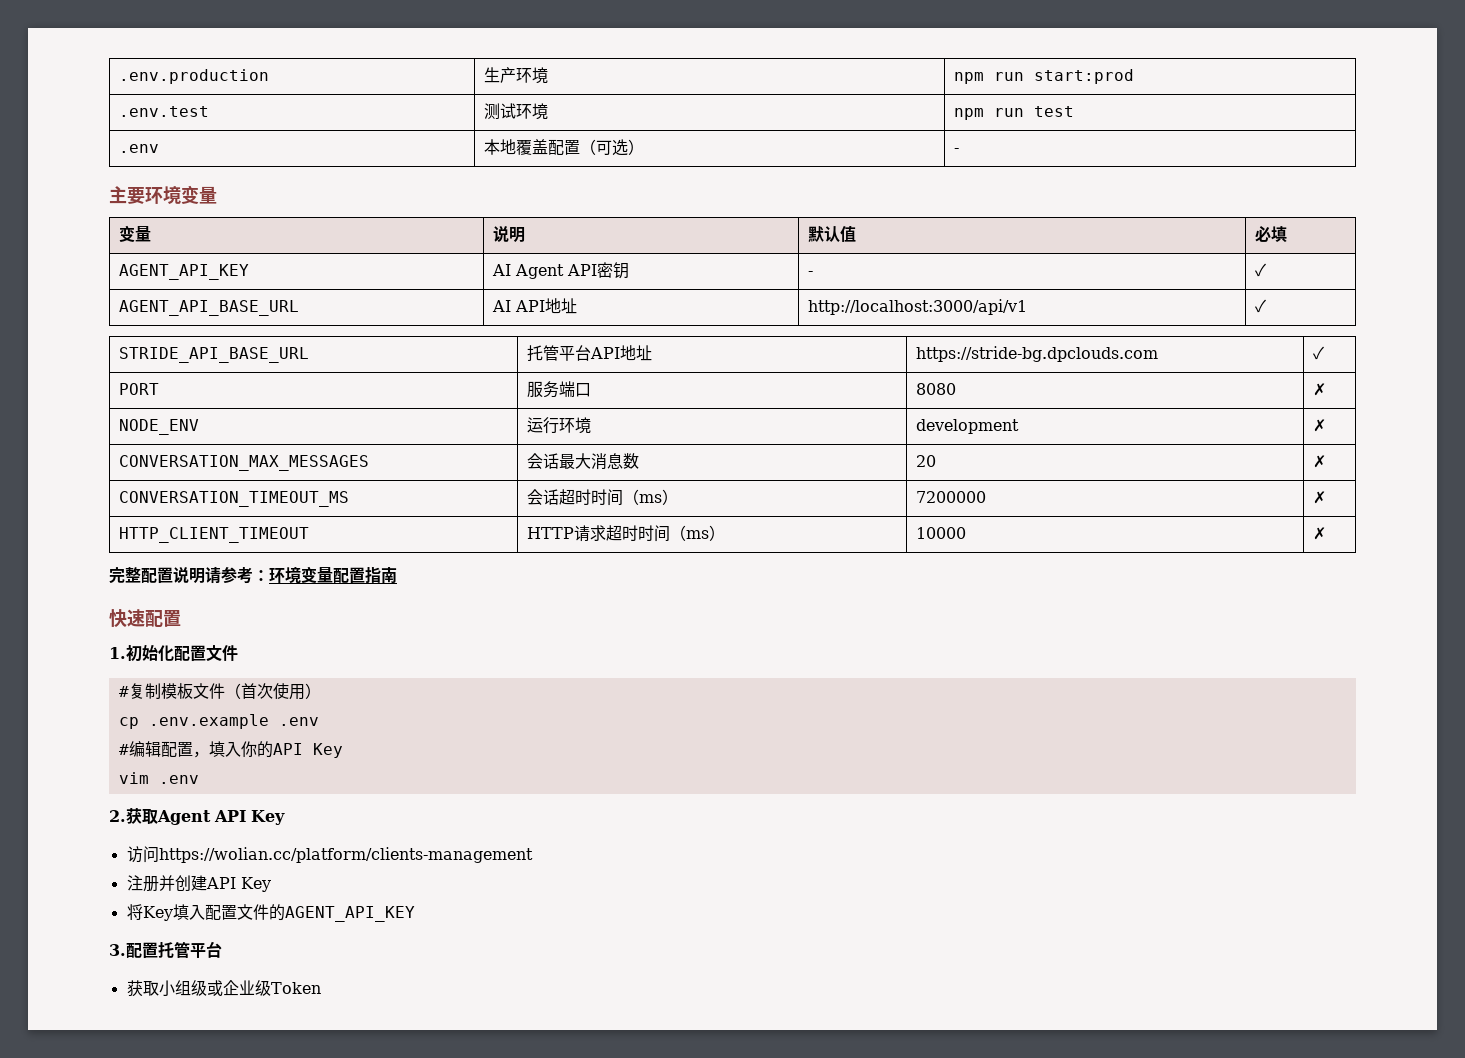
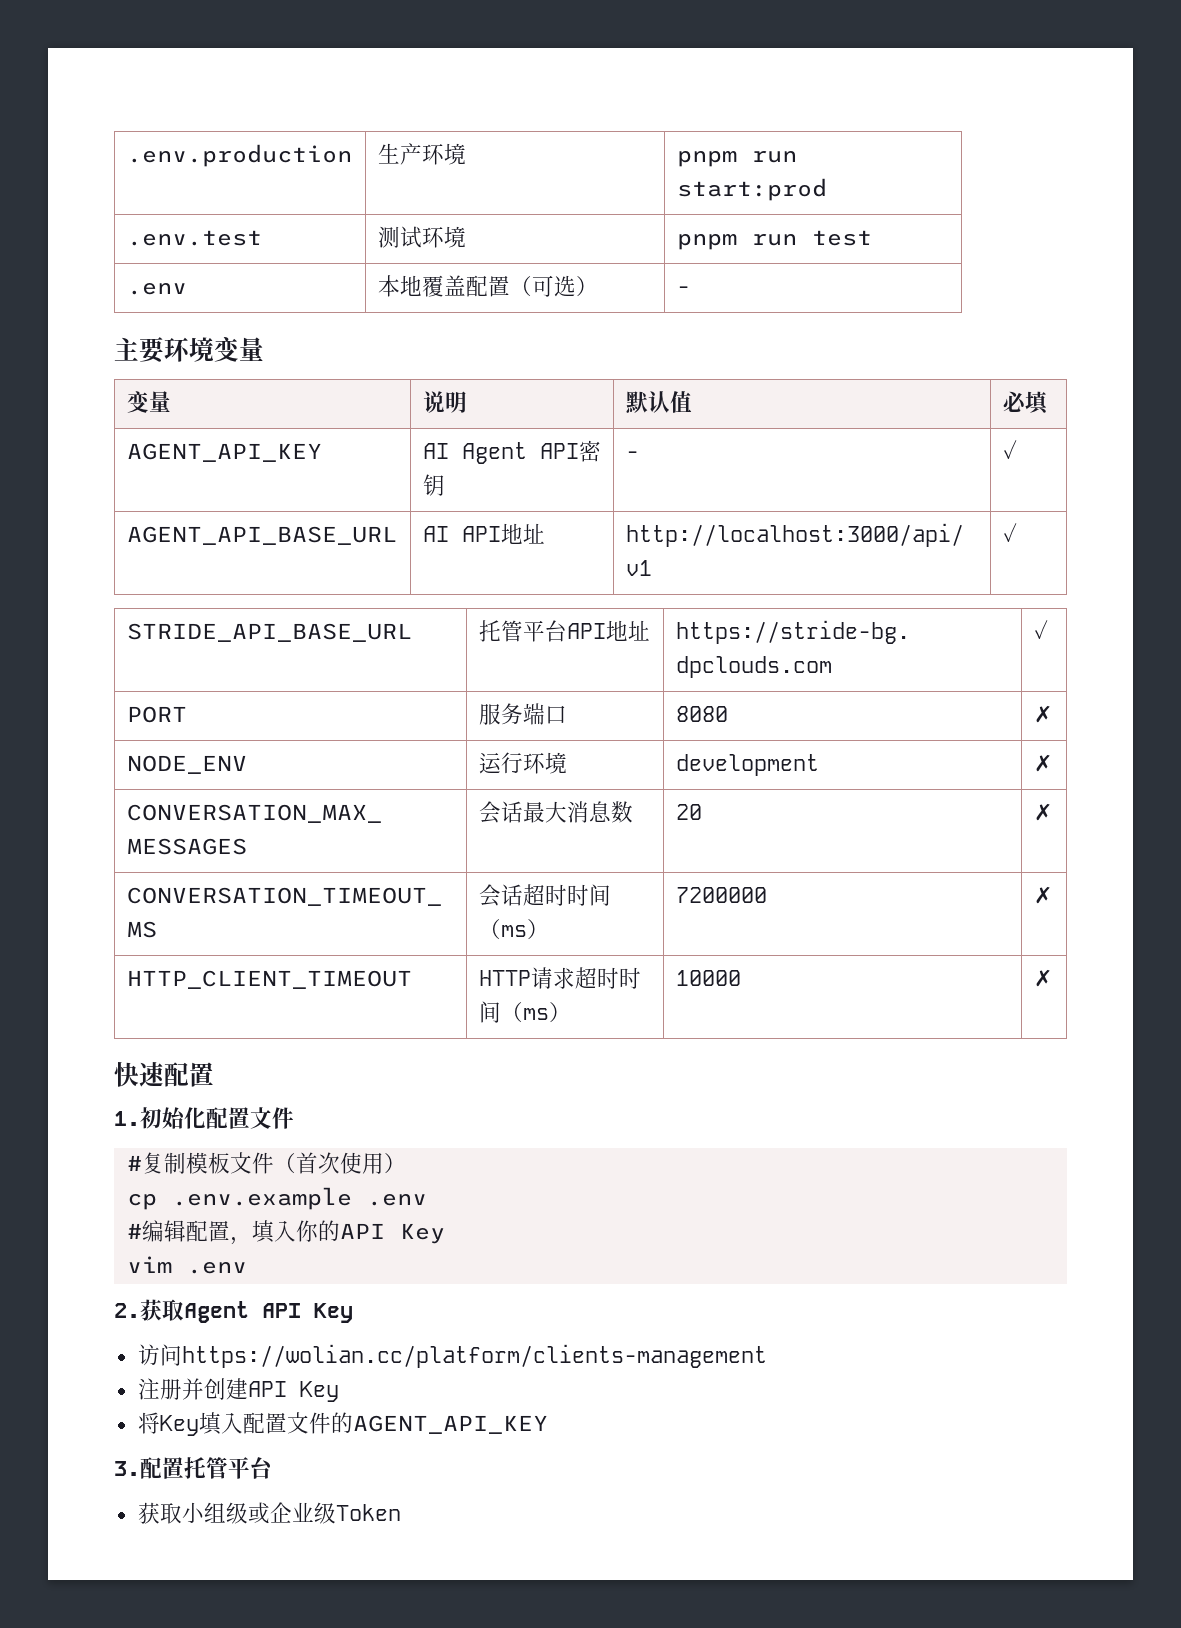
- .env.production | 生产环境 | npm run start:prod
+ .env.production | 生产环境 | pnpm run start:prod
- .env.test | 测试环境 | npm run test
+ .env.test | 测试环境 | pnpm run test
- 完整配置说明请参考：环境变量配置指南

